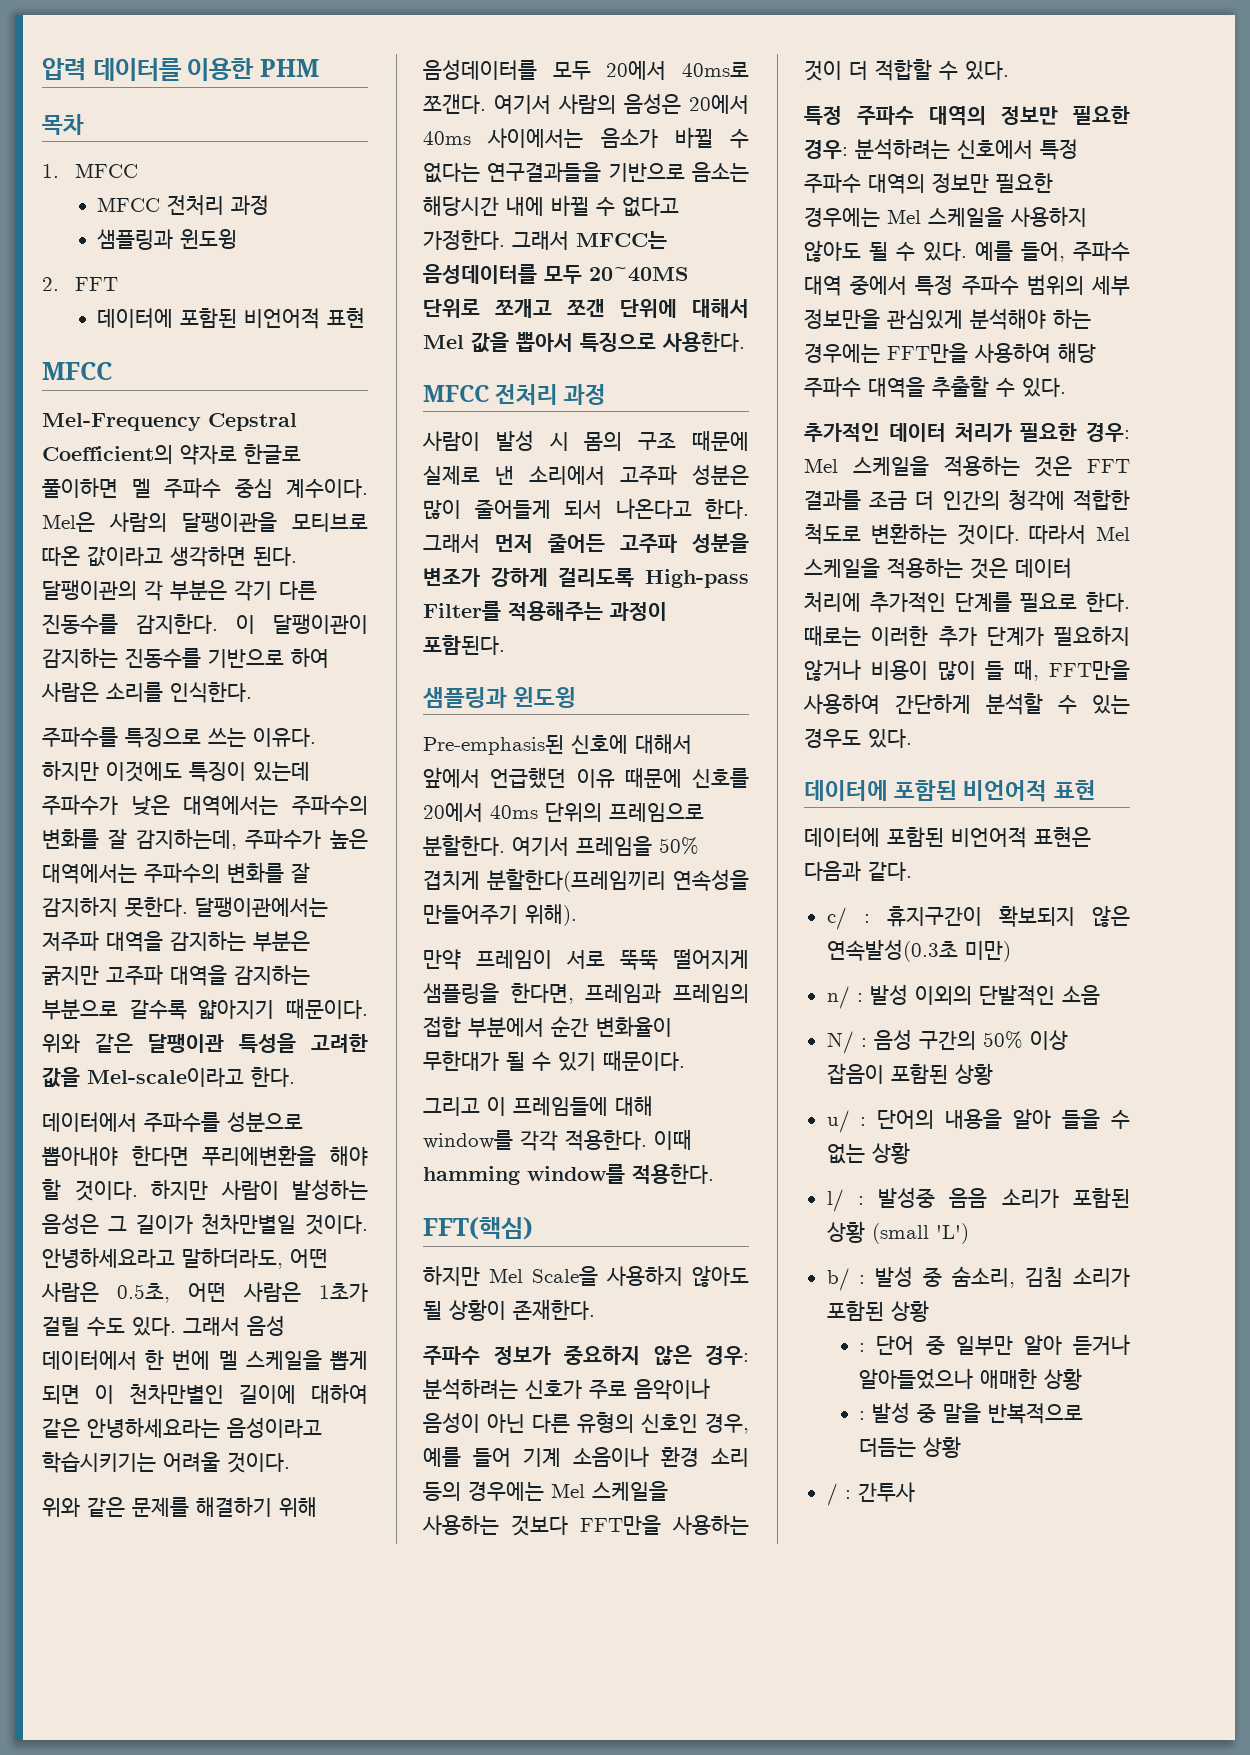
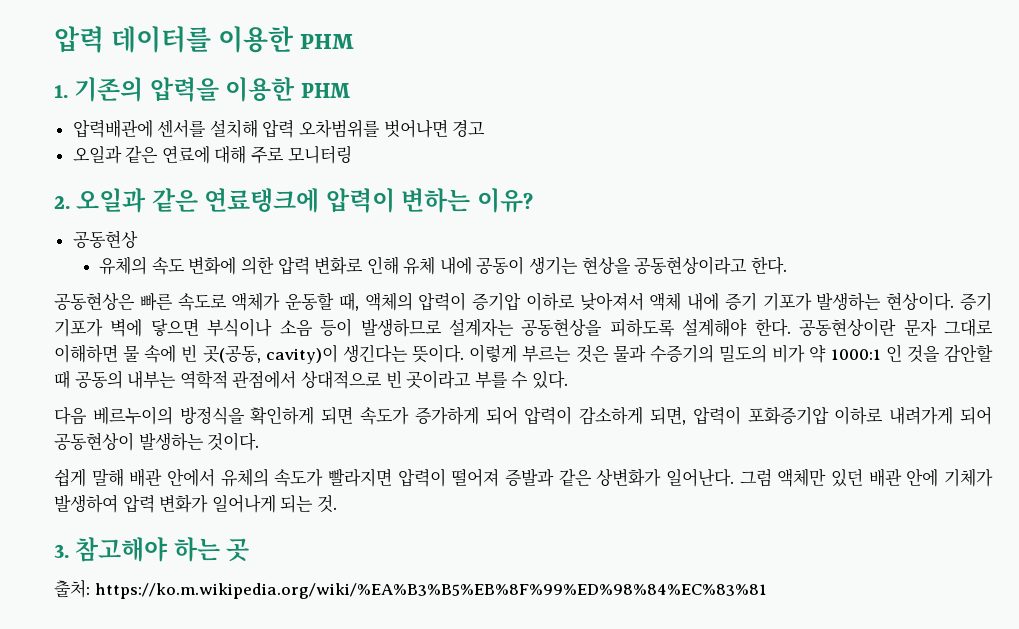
- 목차
- 1. MFCC
- MFCC 전처리 과정
- 샘플링과 윈도윙
- 2. FFT
- 데이터에 포함된 비언어적 표현
- MFCC
- Mel-Frequency Cepstral Coefficient의 약자로 한글로 풀이하면 멜 주파수 중심 계수이다. Mel은 사람의 달팽이관을 모티브로 따온 값이라고 생각하면 된다. 달팽이관의 각 부분은 각기 다른 진동수를 감지한다. 이 달팽이관이 감지하는 진동수를 기반으로 하여 사람은 소리를 인식한다.
- 주파수를 특징으로 쓰는 이유다. 하지만 이것에도 특징이 있는데 주파수가 낮은 대역에서는 주파수의 변화를 잘 감지하는데, 주파수가 높은 대역에서는 주파수의 변화를 잘 감지하지 못한다. 달팽이관에서는 저주파 대역을 감지하는 부분은 굵지만 고주파 대역을 감지하는 부분으로 갈수록 얇아지기 때문이다. 위와 같은 달팽이관 특성을 고려한 값을 Mel-scale이라고 한다.
- 데이터에서 주파수를 성분으로 뽑아내야 한다면 푸리에변환을 해야 할 것이다. 하지만 사람이 발성하는 음성은 그 길이가 천차만별일 것이다. 안녕하세요라고 말하더라도, 어떤 사람은 0.5초, 어떤 사람은 1초가 걸릴 수도 있다. 그래서 음성 데이터에서 한 번에 멜 스케일을 뽑게 되면 이 천차만별인 길이에 대하여 같은 안녕하세요라는 음성이라고 학습시키기는 어려울 것이다.
- 위와 같은 문제를 해결하기 위해 음성데이터를 모두 20에서 40ms로 쪼갠다. 여기서 사람의 음성은 20에서 40ms 사이에서는 음소가 바뀔 수 없다는 연구결과들을 기반으로 음소는 해당시간 내에 바뀔 수 없다고 가정한다. 그래서 MFCC는 음성데이터를 모두 20~40MS 단위로 쪼개고 쪼갠 단위에 대해서 Mel 값을 뽑아서 특징으로 사용한다.
- MFCC 전처리 과정
- 사람이 발성 시 몸의 구조 때문에 실제로 낸 소리에서 고주파 성분은 많이 줄어들게 되서 나온다고 한다. 그래서 먼저 줄어든 고주파 성분을 변조가 강하게 걸리도록 High-pass Filter를 적용해주는 과정이 포함된다.
- 샘플링과 윈도윙
- Pre-emphasis된 신호에 대해서 앞에서 언급했던 이유 때문에 신호를 20에서 40ms 단위의 프레임으로 분할한다. 여기서 프레임을 50% 겹치게 분할한다(프레임끼리 연속성을 만들어주기 위해).
- 만약 프레임이 서로 뚝뚝 떨어지게 샘플링을 한다면, 프레임과 프레임의 접합 부분에서 순간 변화율이 무한대가 될 수 있기 때문이다.
- 그리고 이 프레임들에 대해 window를 각각 적용한다. 이때 hamming window를 적용한다.
- FFT(핵심)
- 하지만 Mel Scale을 사용하지 않아도 될 상황이 존재한다.
- 주파수 정보가 중요하지 않은 경우: 분석하려는 신호가 주로 음악이나 음성이 아닌 다른 유형의 신호인 경우, 예를 들어 기계 소음이나 환경 소리 등의 경우에는 Mel 스케일을 사용하는 것보다 FFT만을 사용하는 것이 더 적합할 수 있다.
- 특정 주파수 대역의 정보만 필요한 경우: 분석하려는 신호에서 특정 주파수 대역의 정보만 필요한 경우에는 Mel 스케일을 사용하지 않아도 될 수 있다. 예를 들어, 주파수 대역 중에서 특정 주파수 범위의 세부 정보만을 관심있게 분석해야 하는 경우에는 FFT만을 사용하여 해당 주파수 대역을 추출할 수 있다.
- 추가적인 데이터 처리가 필요한 경우: Mel 스케일을 적용하는 것은 FFT 결과를 조금 더 인간의 청각에 적합한 척도로 변환하는 것이다. 따라서 Mel 스케일을 적용하는 것은 데이터 처리에 추가적인 단계를 필요로 한다. 때로는 이러한 추가 단계가 필요하지 않거나 비용이 많이 들 때, FFT만을 사용하여 간단하게 분석할 수 있는 경우도 있다.
- 데이터에 포함된 비언어적 표현
- 데이터에 포함된 비언어적 표현은 다음과 같다.
- c/ : 휴지구간이 확보되지 않은 연속발성(0.3초 미만)
- n/ : 발성 이외의 단발적인 소음
- N/ : 음성 구간의 50% 이상 잡음이 포함된 상황
- u/ : 단어의 내용을 알아 들을 수 없는 상황
- l/ : 발성중 음음 소리가 포함된 상황 (small 'L')
- b/ : 발성 중 숨소리, 김침 소리가 포함된 상황
- : 단어 중 일부만 알아 듣거나 알아들었으나 애매한 상황
- : 발성 중 말을 반복적으로 더듬는 상황
- / : 간투사
+ 1. 기존의 압력을 이용한 PHM
+ 압력배관에 센서를 설치해 압력 오차범위를 벗어나면 경고
+ 오일과 같은 연료에 대해 주로 모니터링
+ 2. 오일과 같은 연료탱크에 압력이 변하는 이유?
+ 공동현상
+ 유체의 속도 변화에 의한 압력 변화로 인해 유체 내에 공동이 생기는 현상을 공동현상이라고 한다.
+ 공동현상은 빠른 속도로 액체가 운동할 때, 액체의 압력이 증기압 이하로 낮아져서 액체 내에 증기 기포가 발생하는 현상이다. 증기 기포가 벽에 닿으면 부식이나 소음 등이 발생하므로 설계자는 공동현상을 피하도록 설계해야 한다. 공동현상이란 문자 그대로 이해하면 물 속에 빈 곳(공동, cavity)이 생긴다는 뜻이다. 이렇게 부르는 것은 물과 수증기의 밀도의 비가 약 1000:1 인 것을 감안할 때 공동의 내부는 역학적 관점에서 상대적으로 빈 곳이라고 부를 수 있다.
+ 다음 베르누이의 방정식을 확인하게 되면 속도가 증가하게 되어 압력이 감소하게 되면, 압력이 포화증기압 이하로 내려가게 되어 공동현상이 발생하는 것이다.
+ 쉽게 말해 배관 안에서 유체의 속도가 빨라지면 압력이 떨어져 증발과 같은 상변화가 일어난다. 그럼 액체만 있던 배관 안에 기체가 발생하여 압력 변화가 일어나게 되는 것.
+ 3. 참고해야 하는 곳
+ 출처: https://ko.m.wikipedia.org/wiki/%EA%B3%B5%EB%8F%99%ED%98%84%EC%83%81

